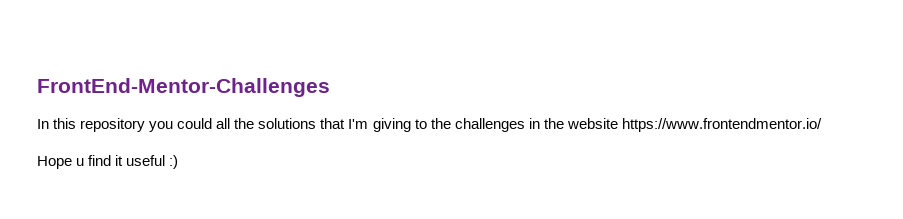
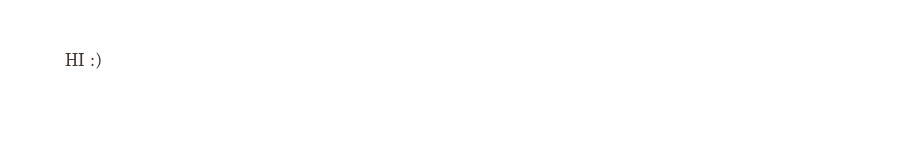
- FrontEnd-Mentor-Challenges
- In this repository you could all the solutions that I'm giving to the challenges in the website https://www.frontendmentor.io/
- Hope u find it useful :)
+ HI :)

